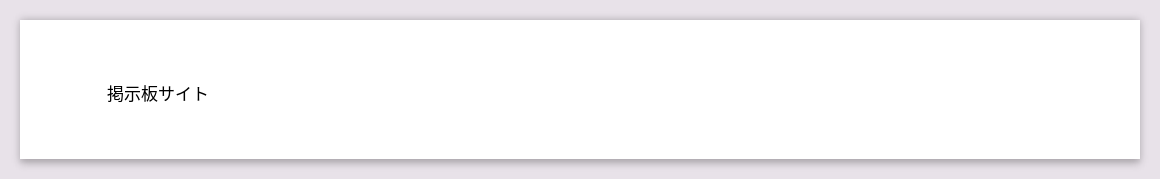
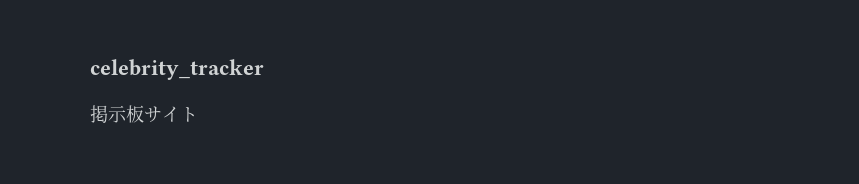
+ celebrity_tracker

